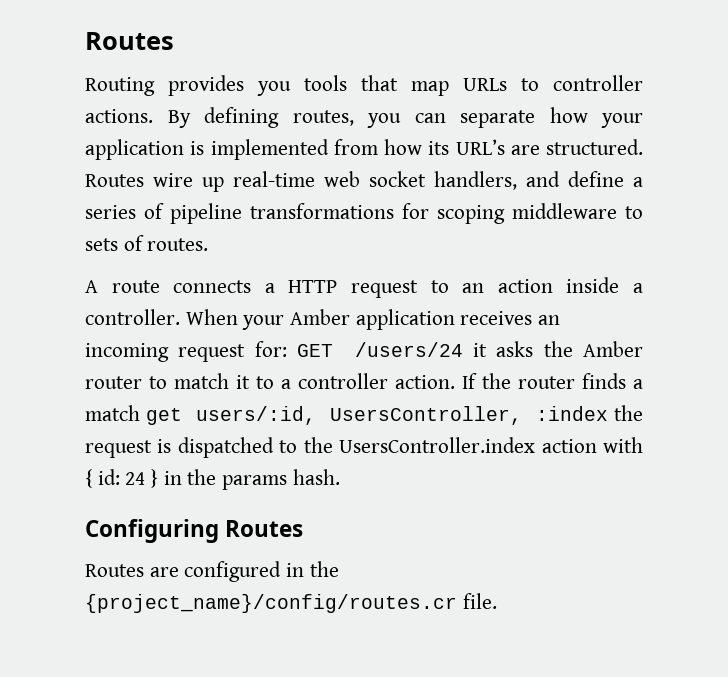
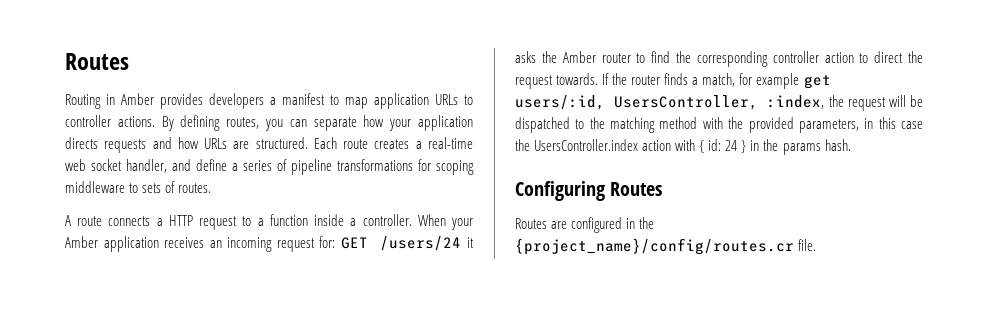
- Routing provides you tools that map URLs to controller actions.
+ Routing in Amber provides developers a manifest to map application URLs to controller actions.
- By defining routes, you can separate how your application is implemented from how its URL’s are structured. Routes wire up real-time web socket handlers, and define a series of pipeline transformations for scoping middleware to sets of routes.
+ By defining routes, you can separate how your application directs requests and how URLs are structured. Each route creates a real-time web socket handler, and define a series of pipeline transformations for scoping middleware to sets of routes.
- A route connects a HTTP request to an action inside a controller.
+ A route connects a HTTP request to a function inside a controller.
- When your Amber application receives an incoming request for: GET /users/24 it asks the Amber router to match it to a controller action.
+ When your Amber application receives an incoming request for: GET /users/24 it asks the Amber router to find the corresponding controller action to direct the request towards.
- If the router finds a match get users/:id, UsersController, :index the request is dispatched to the UsersController.index action with { id: 24 } in the params hash.
+ If the router finds a match, for example get users/:id, UsersController, :index, the request will be dispatched to the matching method with the provided parameters, in this case the UsersController.index action with { id: 24 } in the params hash.

